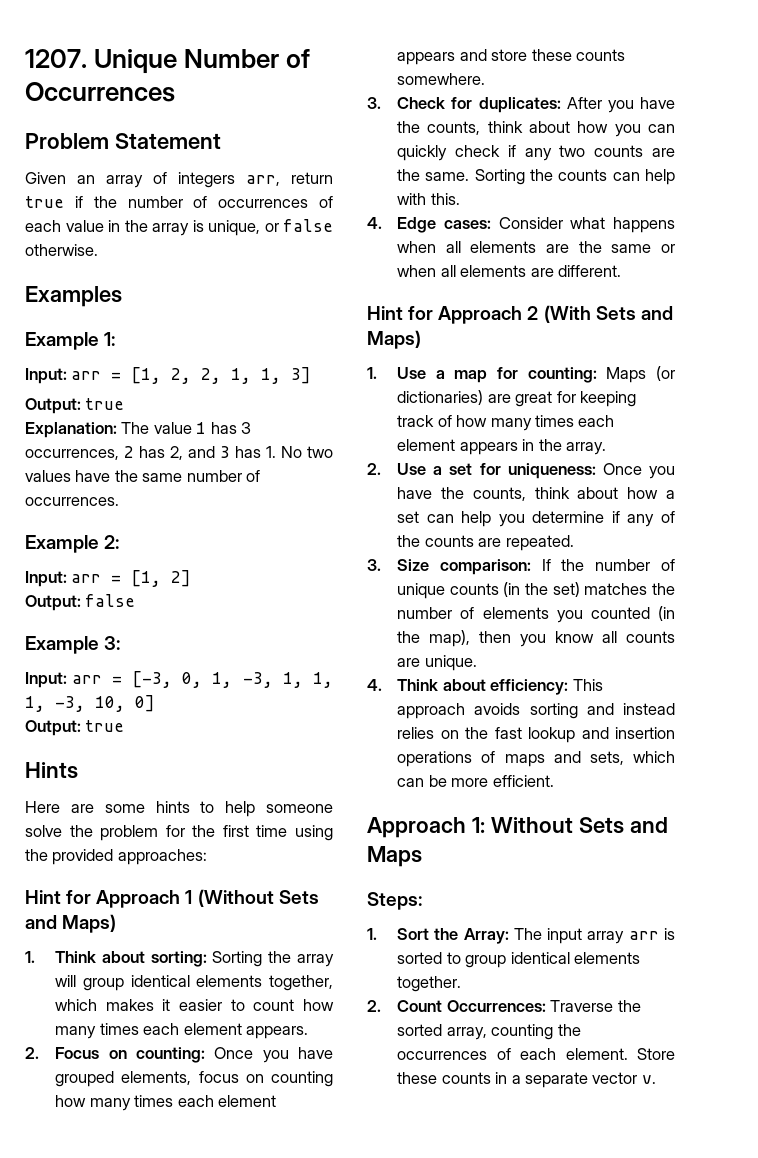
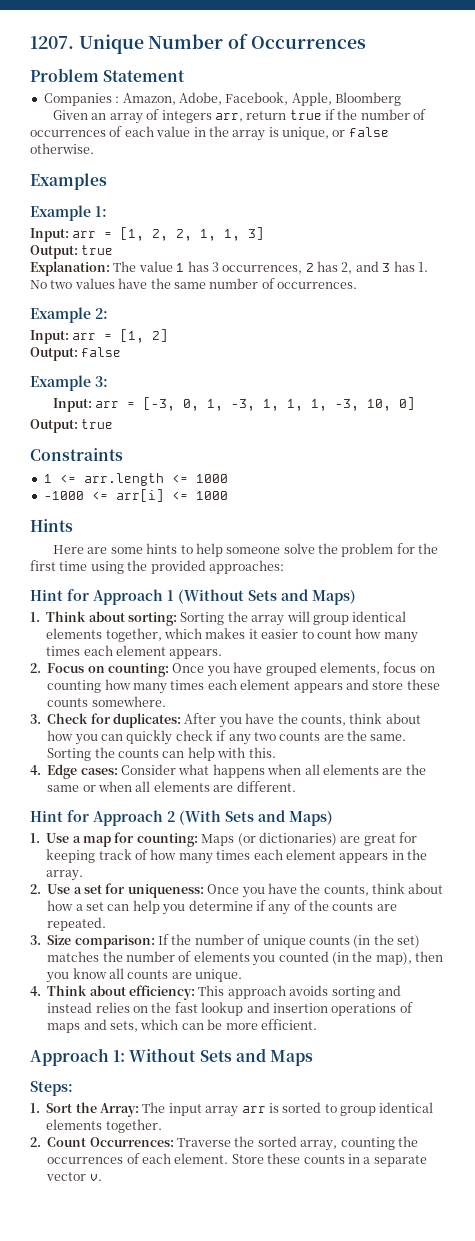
+ Companies : Amazon, Adobe, Facebook, Apple, Bloomberg
+ Constraints
+ 1 <= arr.length <= 1000
+ -1000 <= arr[i] <= 1000

